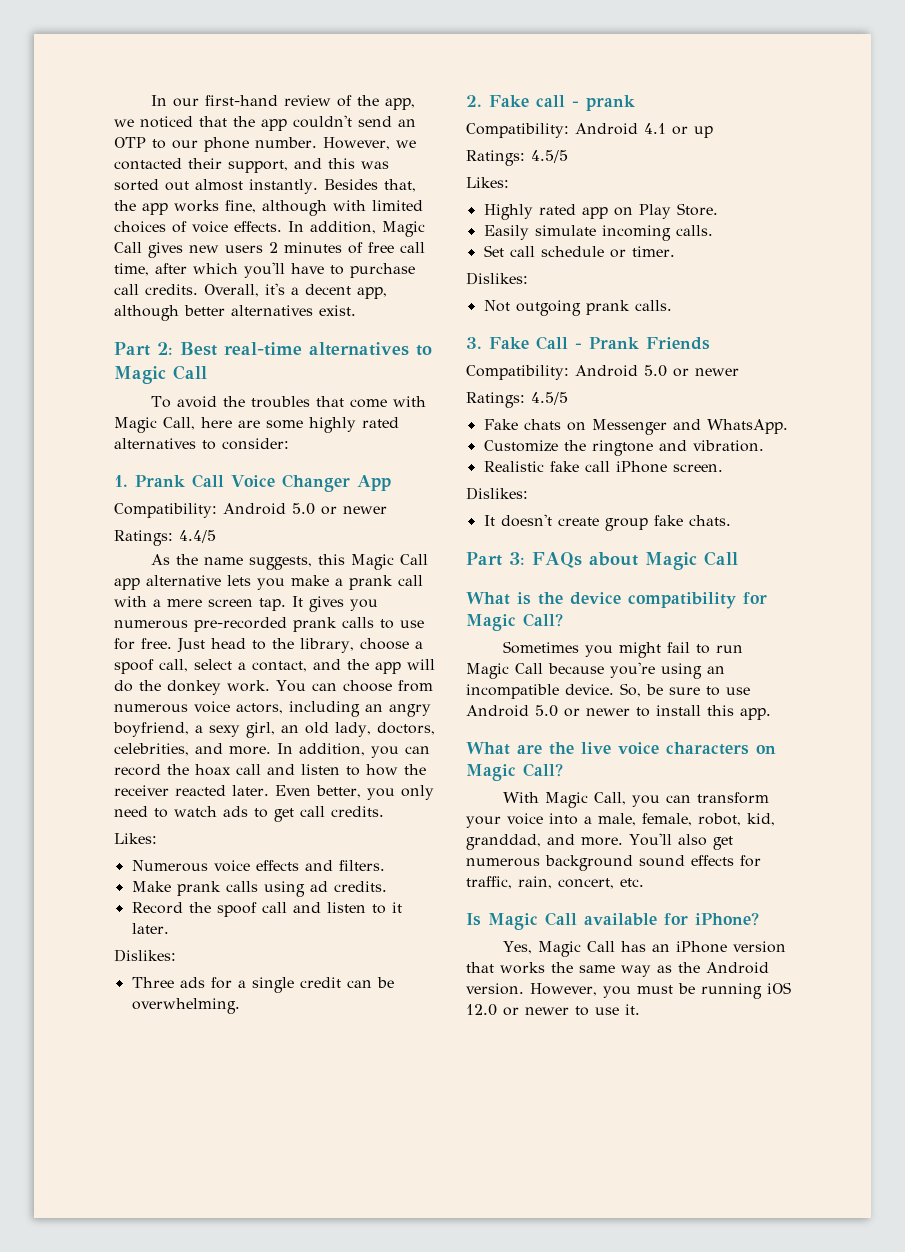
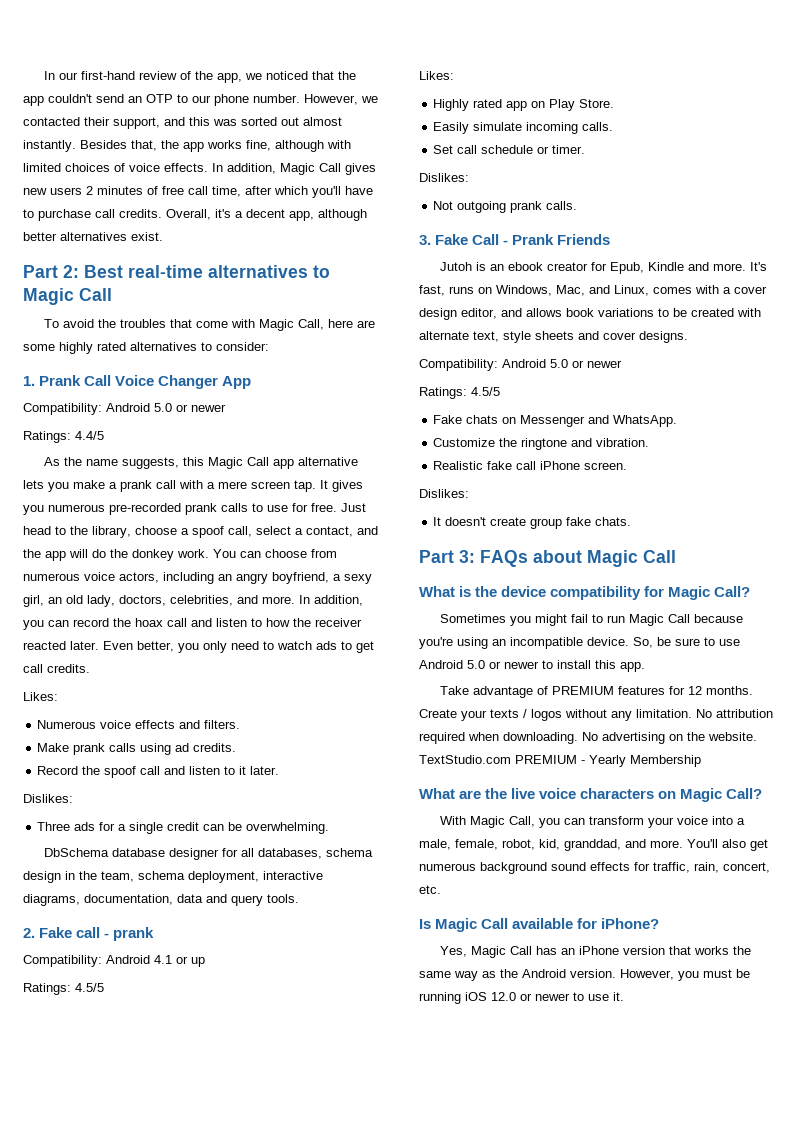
+ DbSchema database designer for all databases, schema design in the team, schema deployment, interactive diagrams, documentation, data and query tools.
+ Jutoh is an ebook creator for Epub, Kindle and more. It's fast, runs on Windows, Mac, and Linux, comes with a cover design editor, and allows book variations to be created with alternate text, style sheets and cover designs.
+ Take advantage of PREMIUM features for 12 months. Create your texts / logos without any limitation. No attribution required when downloading. No advertising on the website. TextStudio.com PREMIUM - Yearly Membership

